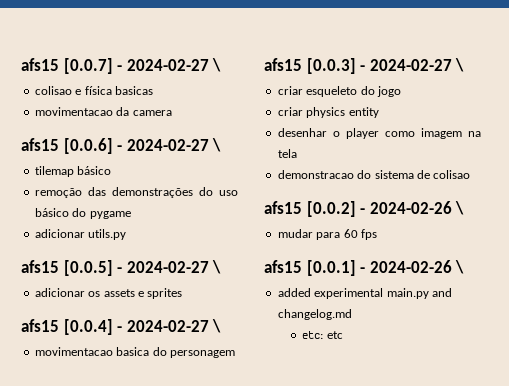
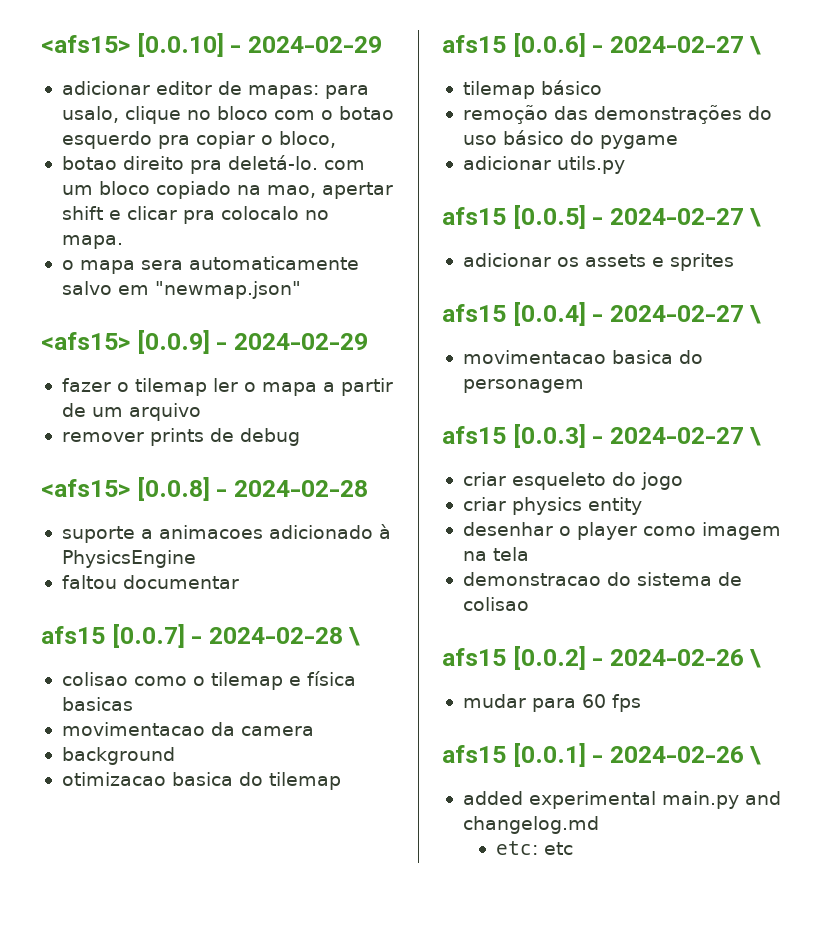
+ <afs15> [0.0.10] - 2024-02-29
+ adicionar editor de mapas: para usalo, clique no bloco com o botao esquerdo pra copiar o bloco,
+ botao direito pra deletá-lo. com um bloco copiado na mao, apertar shift e clicar pra colocalo no mapa.
+ o mapa sera automaticamente salvo em "newmap.json"
+ <afs15> [0.0.9] - 2024-02-29
+ fazer o tilemap ler o mapa a partir de um arquivo
+ remover prints de debug
+ <afs15> [0.0.8] - 2024-02-28
+ suporte a animacoes adicionado à PhysicsEngine
+ faltou documentar
- afs15 [0.0.7] - 2024-02-27 \
+ afs15 [0.0.7] - 2024-02-28 \
- colisao e física basicas
+ colisao como o tilemap e física basicas
+ background
+ otimizacao basica do tilemap

